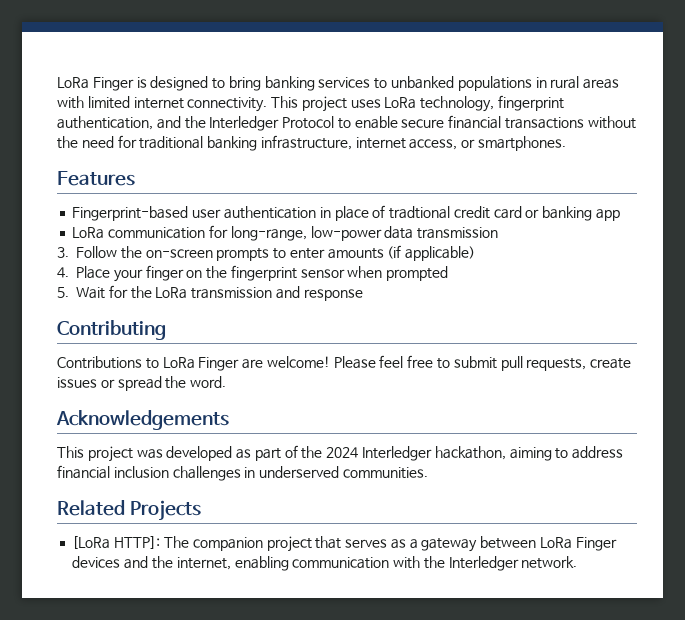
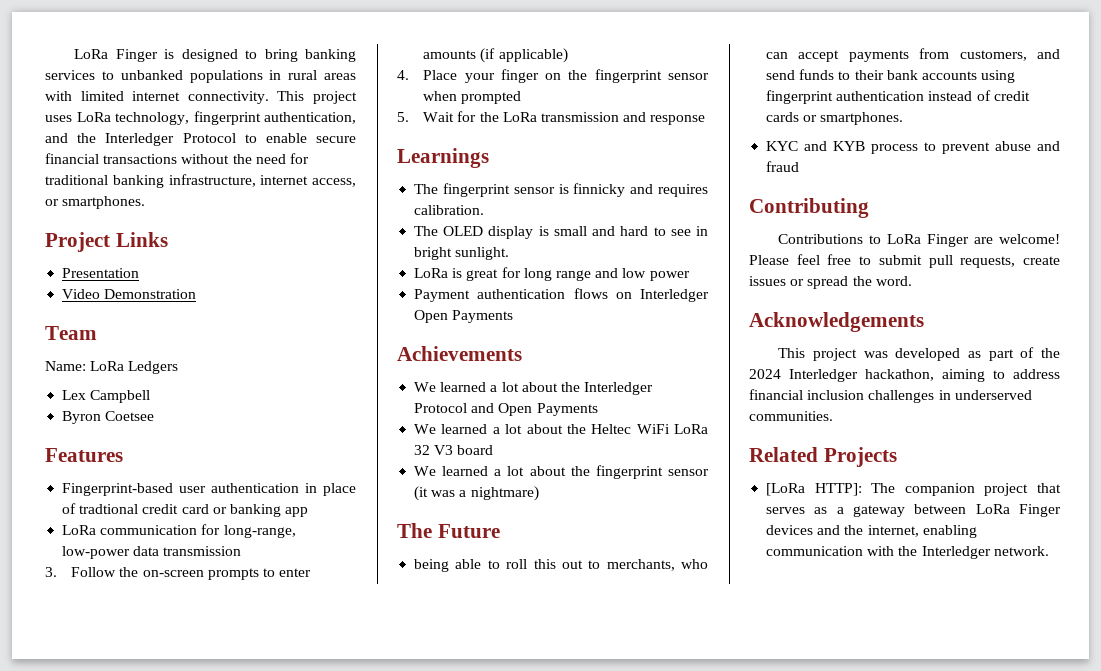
+ Project Links
+ Presentation
+ Video Demonstration
+ Team
+ Name: LoRa Ledgers
+ Lex Campbell
+ Byron Coetsee
+ Learnings
+ The fingerprint sensor is finnicky and requires calibration.
+ The OLED display is small and hard to see in bright sunlight.
+ LoRa is great for long range and low power
+ Payment authentication flows on Interledger Open Payments
+ Achievements
+ We learned a lot about the Interledger Protocol and Open Payments
+ We learned a lot about the Heltec WiFi LoRa 32 V3 board
+ We learned a lot about the fingerprint sensor (it was a nightmare)
+ The Future
+ being able to roll this out to merchants, who can accept payments from customers, and send funds to their bank accounts using fingerprint authentication instead of credit cards or smartphones.
+ KYC and KYB process to prevent abuse and fraud

